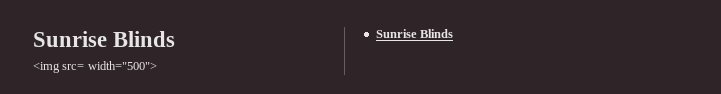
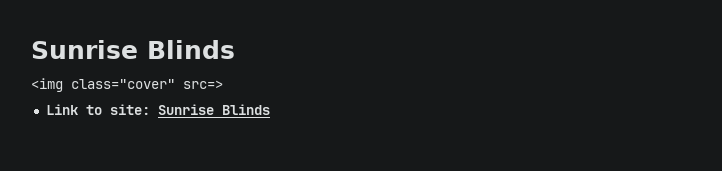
- <img src= width="500">
- Sunrise Blinds
+ <img class="cover" src=>
+ Link to site: Sunrise Blinds

